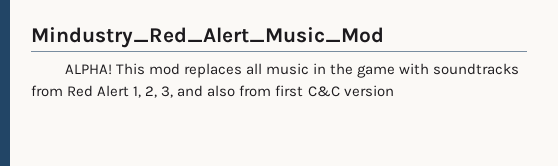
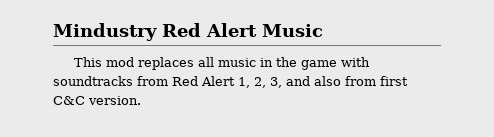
- Mindustry_Red_Alert_Music_Mod
- ALPHA! This mod replaces all music in the game with soundtracks from Red Alert 1, 2, 3, and also from first C&C version
+ Mindustry Red Alert Music
+ This mod replaces all music in the game with soundtracks from Red Alert 1, 2, 3, and also from first C&C version.

